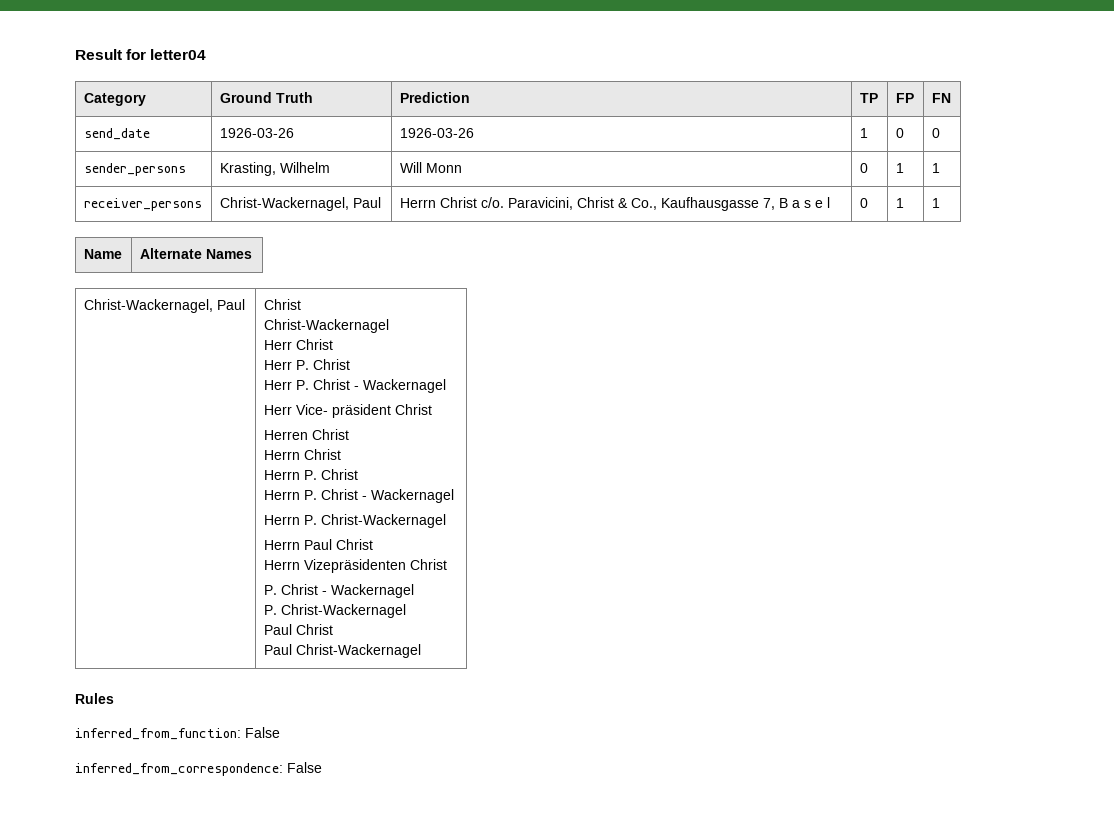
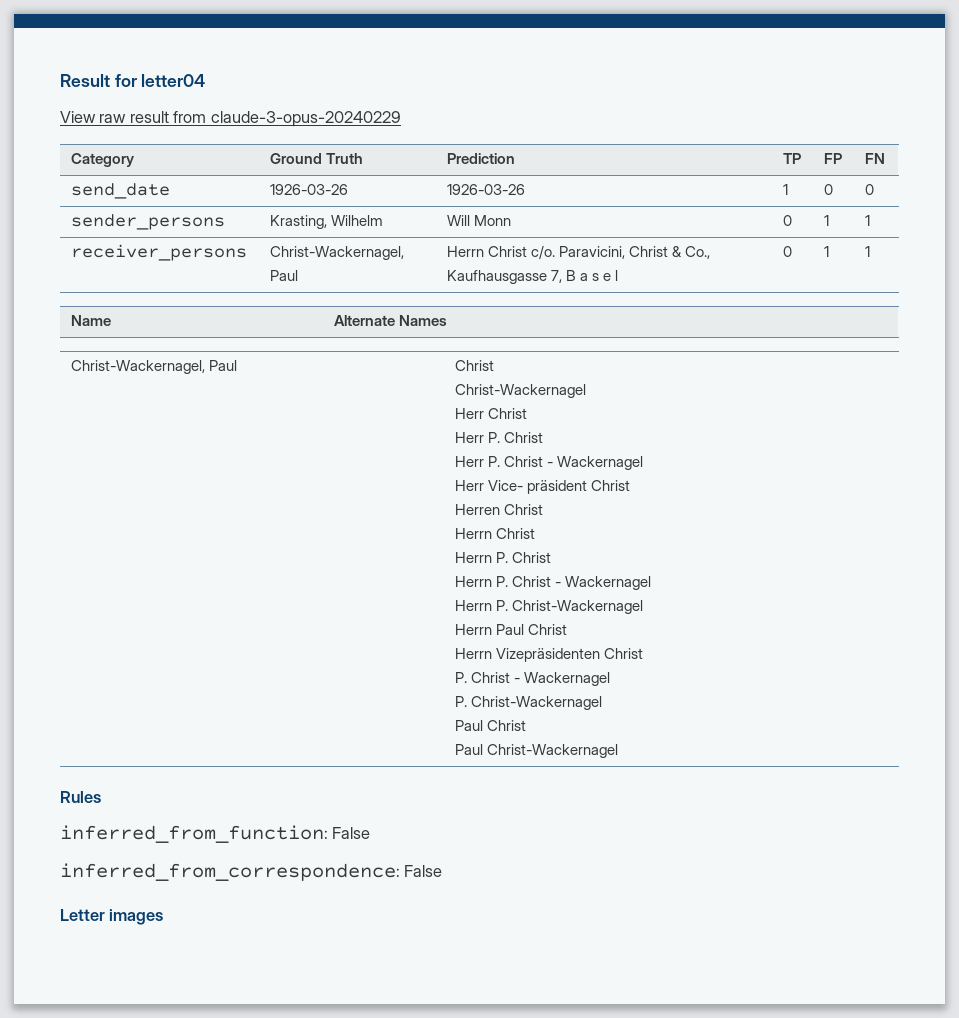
+ View raw result from claude-3-opus-20240229
+ Letter images

